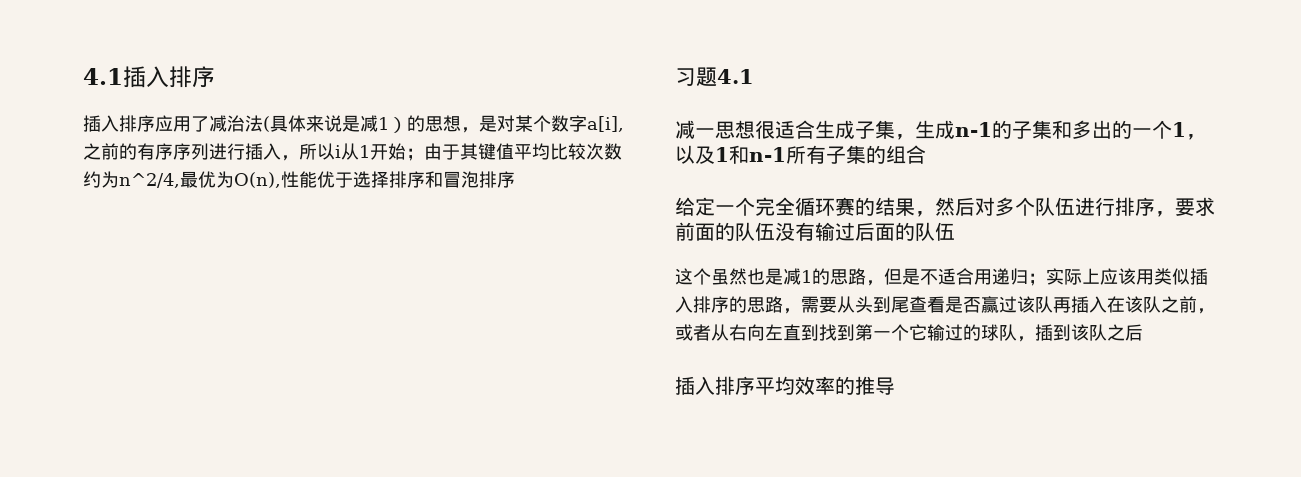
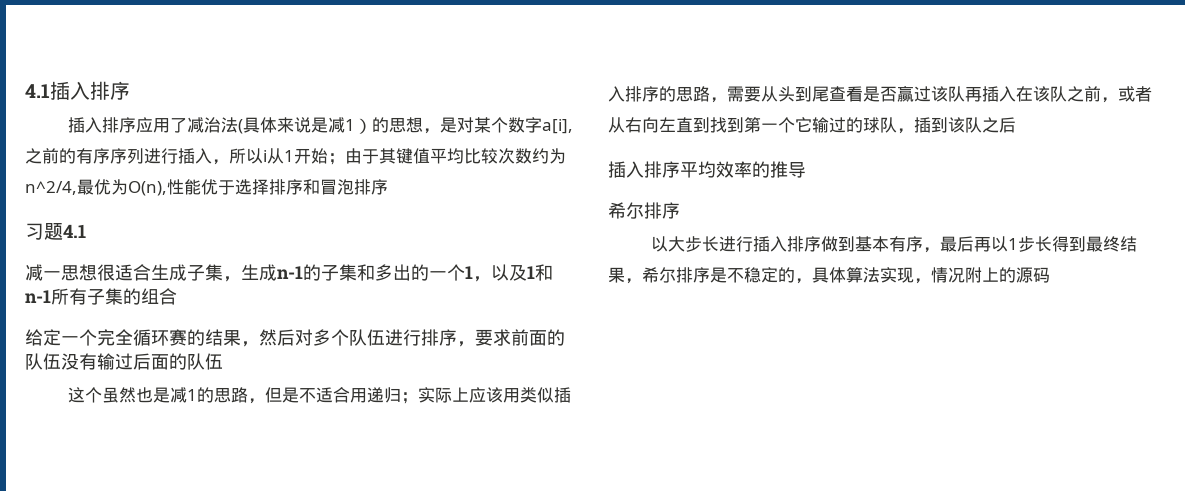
  插入排序平均效率的推导
+ 希尔排序
+ 以大步长进行插入排序做到基本有序，最后再以1步长得到最终结果，希尔排序是不稳定的，具体算法实现，情况附上的源码

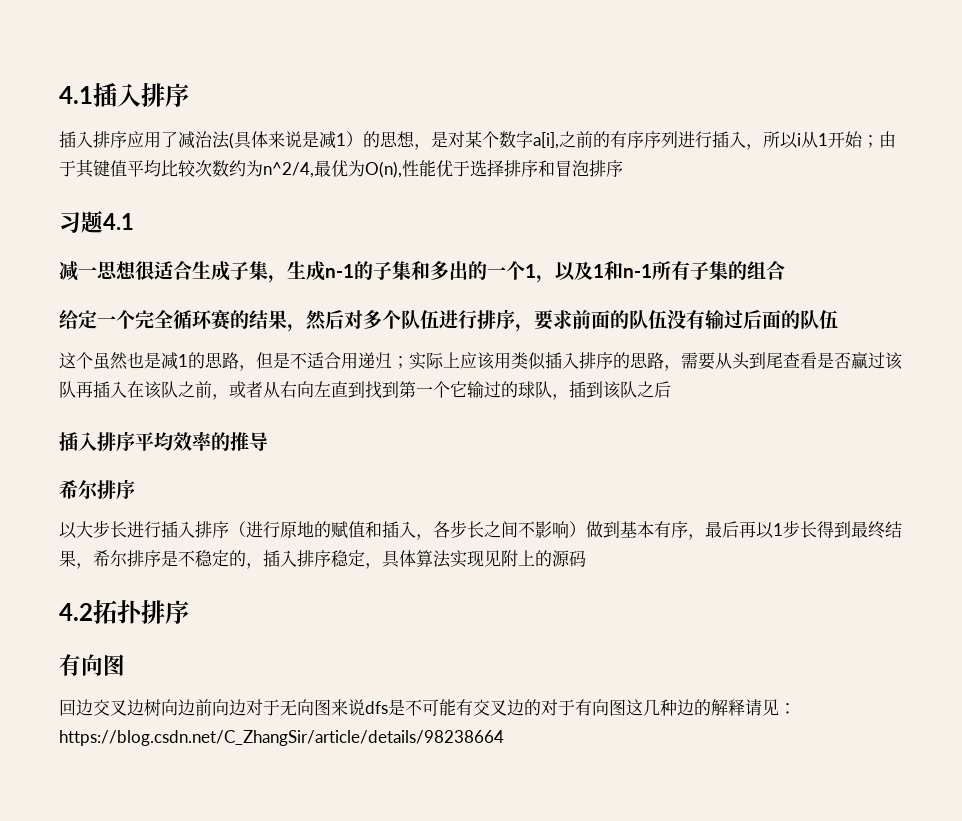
- 以大步长进行插入排序做到基本有序，最后再以1步长得到最终结果，希尔排序是不稳定的，具体算法实现，情况附上的源码
+ 以大步长进行插入排序（进行原地的赋值和插入，各步长之间不影响）做到基本有序，最后再以1步长得到最终结果，希尔排序是不稳定的，插入排序稳定，具体算法实现见附上的源码
+ 4.2拓扑排序
+ 有向图
+ 回边交叉边树向边前向边对于无向图来说dfs是不可能有交叉边的对于有向图这几种边的解释请见：https://blog.csdn.net/C_ZhangSir/article/details/98238664

